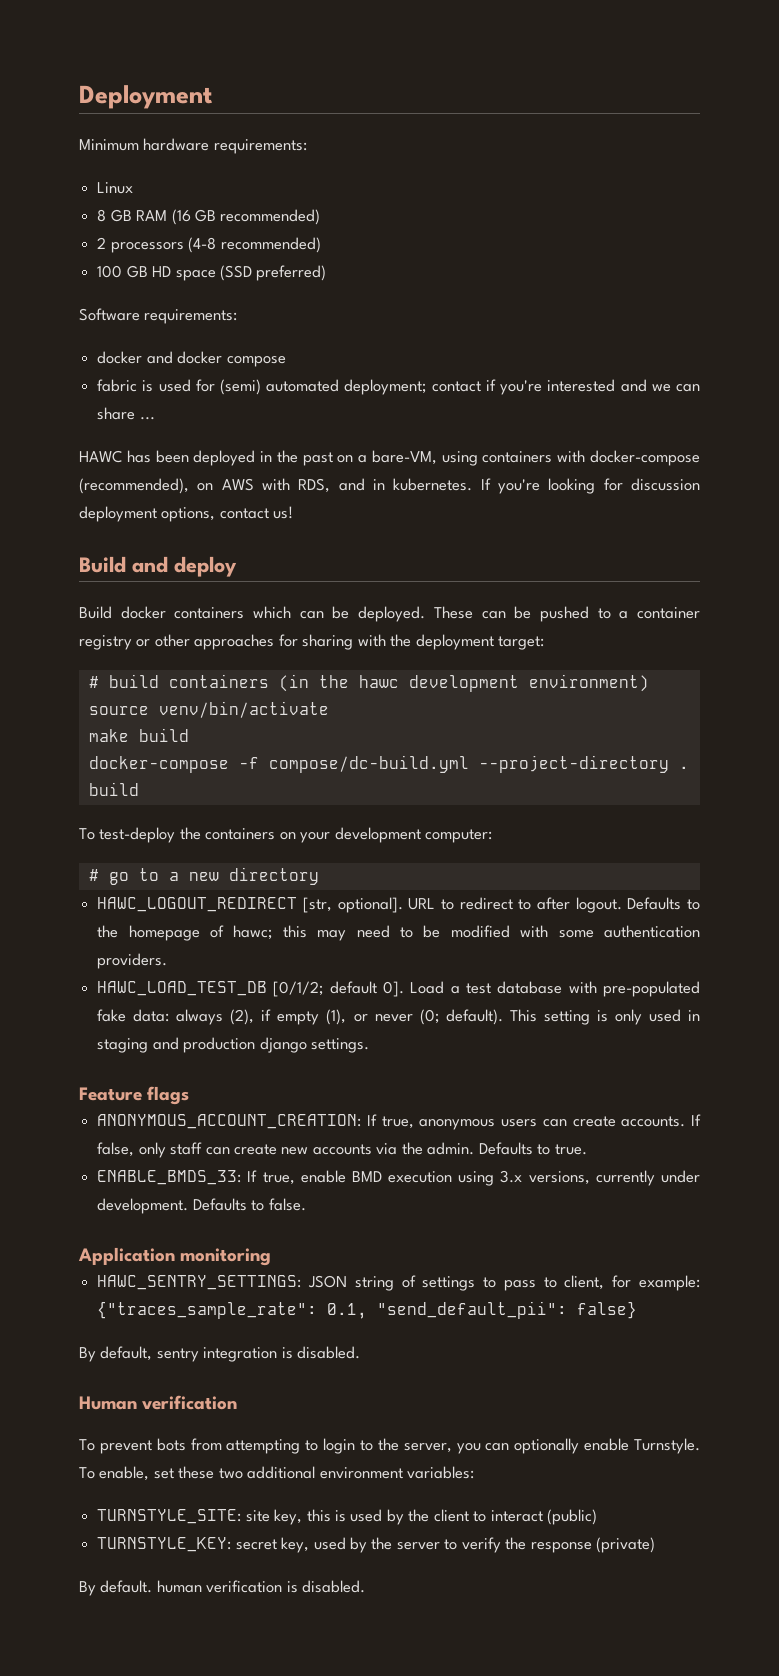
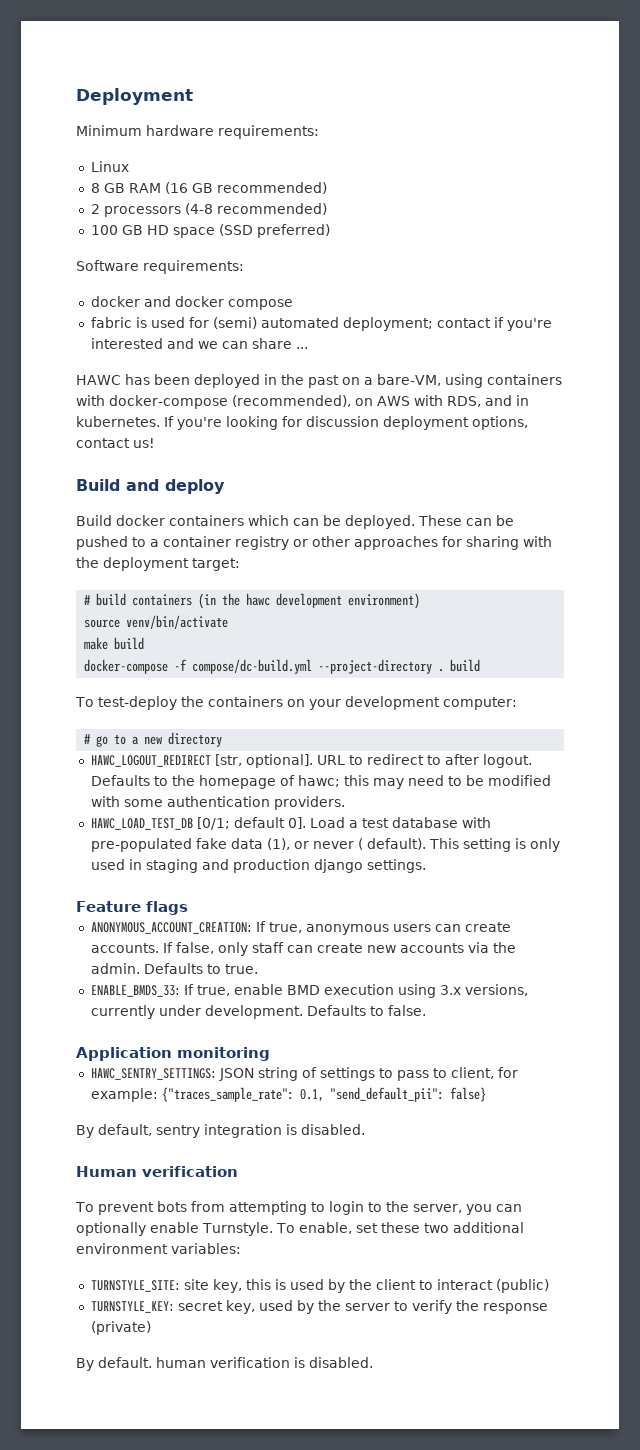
- HAWC_LOAD_TEST_DB [0/1/2; default 0].
+ HAWC_LOAD_TEST_DB [0/1; default 0].
- Load a test database with pre-populated fake data: always (2), if empty (1), or never (0; default).
+ Load a test database with pre-populated fake data (1), or never ( default).

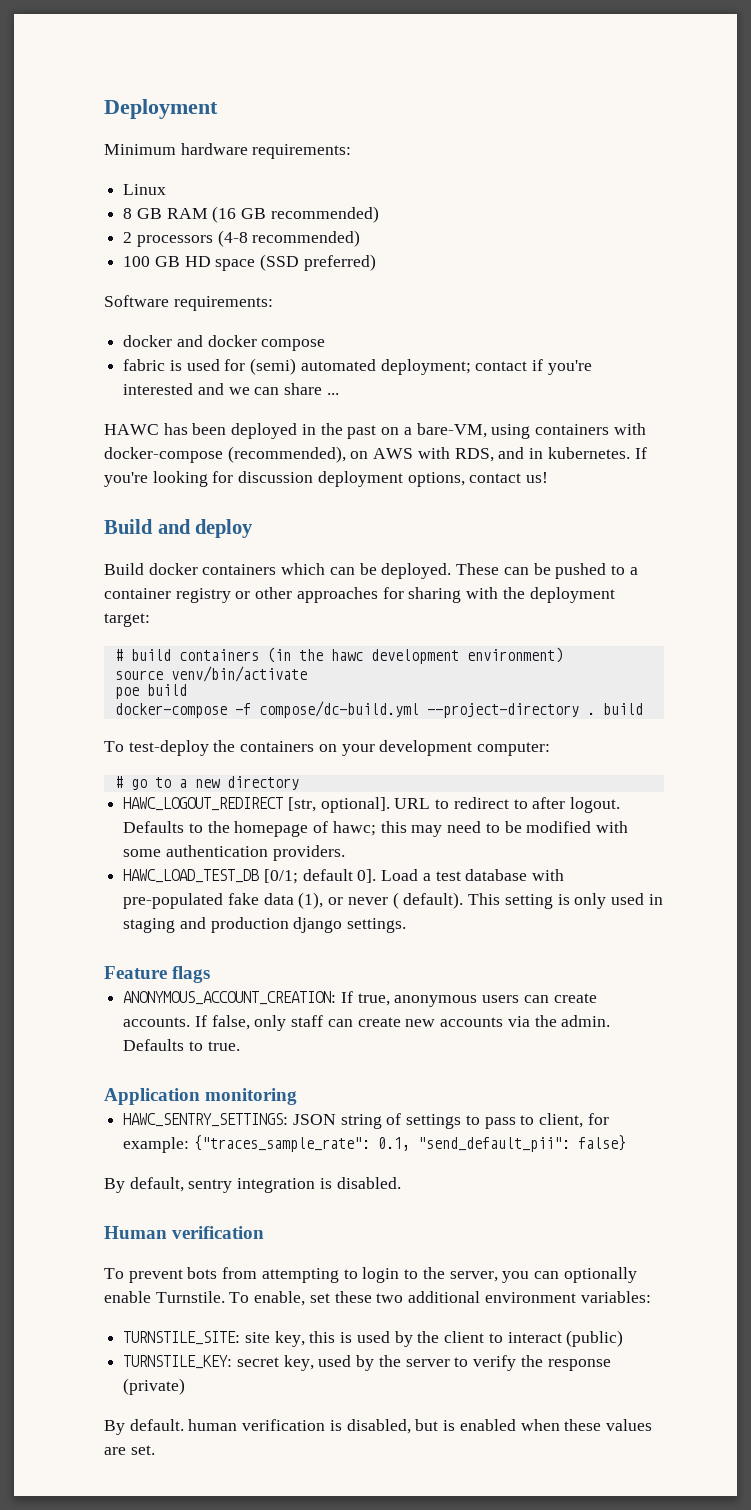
- make build
+ poe build
- ENABLE_BMDS_33: If true, enable BMD execution using 3.x versions, currently under development. Defaults to false.
- To prevent bots from attempting to login to the server, you can optionally enable Turnstyle.
+ To prevent bots from attempting to login to the server, you can optionally enable Turnstile.
- TURNSTYLE_SITE: site key, this is used by the client to interact (public)
+ TURNSTILE_SITE: site key, this is used by the client to interact (public)
- TURNSTYLE_KEY: secret key, used by the server to verify the response (private)
+ TURNSTILE_KEY: secret key, used by the server to verify the response (private)
- By default. human verification is disabled.
+ By default. human verification is disabled, but is enabled when these values are set.

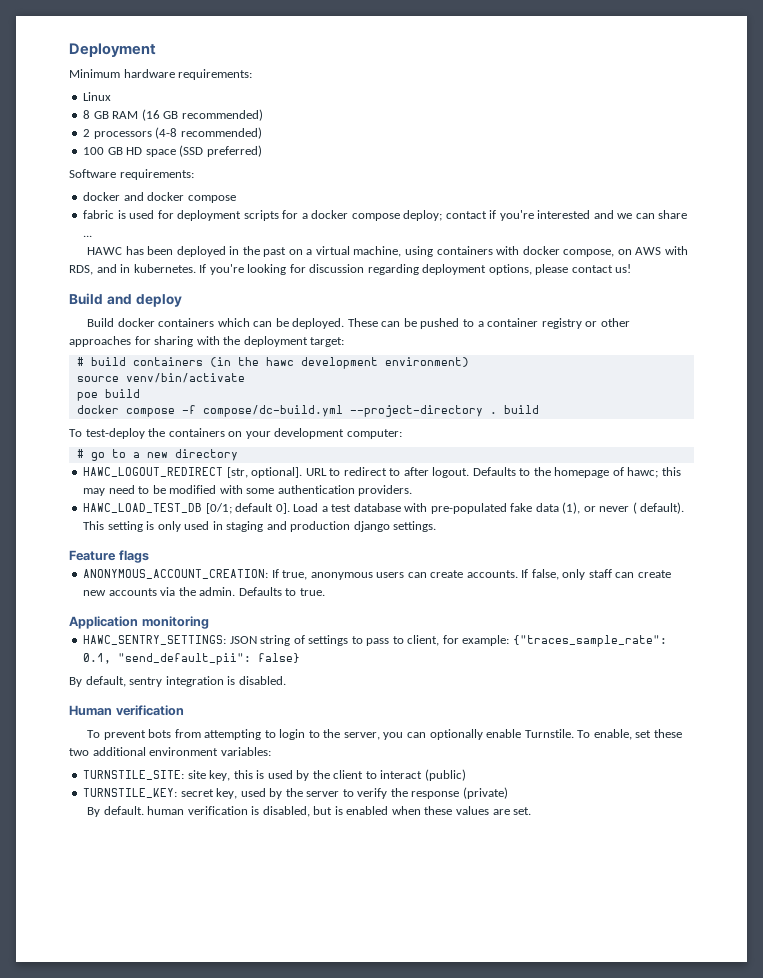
- fabric is used for (semi) automated deployment; contact if you're interested and we can share ...
+ fabric is used for deployment scripts for a docker compose deploy; contact if you're interested and we can share ...
- HAWC has been deployed in the past on a bare-VM, using containers with docker-compose (recommended), on AWS with RDS, and in kubernetes.
+ HAWC has been deployed in the past on a virtual machine, using containers with docker compose, on AWS with RDS, and in kubernetes.
- If you're looking for discussion deployment options, contact us!
+ If you're looking for discussion regarding deployment options, please contact us!
- docker-compose -f compose/dc-build.yml --project-directory . build
+ docker compose -f compose/dc-build.yml --project-directory . build

